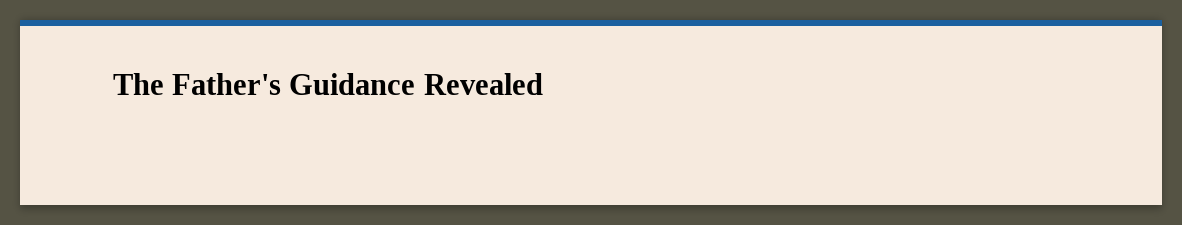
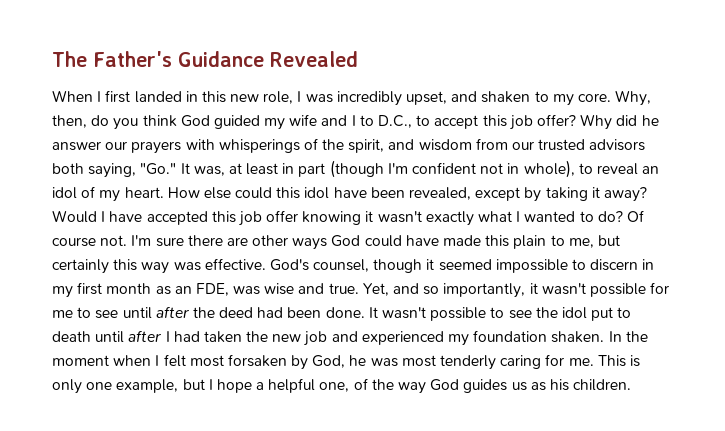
+ When I first landed in this new role, I was incredibly upset, and shaken to my core. Why, then, do you think God guided my wife and I to D.C., to accept this job offer? Why did he answer our prayers with whisperings of the spirit, and wisdom from our trusted advisors both saying, "Go." It was, at least in part (though I'm confident not in whole), to reveal an idol of my heart. How else could this idol have been revealed, except by taking it away? Would I have accepted this job offer knowing it wasn't exactly what I wanted to do? Of course not. I'm sure there are other ways God could have made this plain to me, but certainly this way was effective. God's counsel, though it seemed impossible to discern in my first month as an FDE, was wise and true. Yet, and so importantly, it wasn't possible for me to see until after the deed had been done. It wasn't possible to see the idol put to death until after I had taken the new job and experienced my foundation shaken. In the moment when I felt most forsaken by God, he was most tenderly caring for me. This is only one example, but I hope a helpful one, of the way God guides us as his children.

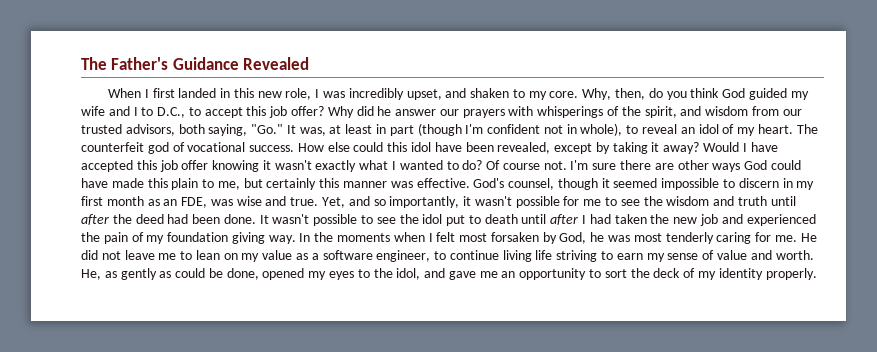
- Why did he answer our prayers with whisperings of the spirit, and wisdom from our trusted advisors both saying, "Go." It was, at least in part (though I'm confident not in whole), to reveal an idol of my heart.
+ Why did he answer our prayers with whisperings of the spirit, and wisdom from our trusted advisors, both saying, "Go." It was, at least in part (though I'm confident not in whole), to reveal an idol of my heart.
+ The counterfeit god of vocational success.
- I'm sure there are other ways God could have made this plain to me, but certainly this way was effective.
+ I'm sure there are other ways God could have made this plain to me, but certainly this manner was effective.
- Yet, and so importantly, it wasn't possible for me to see until after the deed had been done.
+ Yet, and so importantly, it wasn't possible for me to see the wisdom and truth until after the deed had been done.
- It wasn't possible to see the idol put to death until after I had taken the new job and experienced my foundation shaken.
+ It wasn't possible to see the idol put to death until after I had taken the new job and experienced the pain of my foundation giving way.
- In the moment when I felt most forsaken by God, he was most tenderly caring for me.
+ In the moments when I felt most forsaken by God, he was most tenderly caring for me.
- This is only one example, but I hope a helpful one, of the way God guides us as his children.
+ He did not leave me to lean on my value as a software engineer, to continue living life striving to earn my sense of value and worth. He, as gently as could be done, opened my eyes to the idol, and gave me an opportunity to sort the deck of my identity properly.

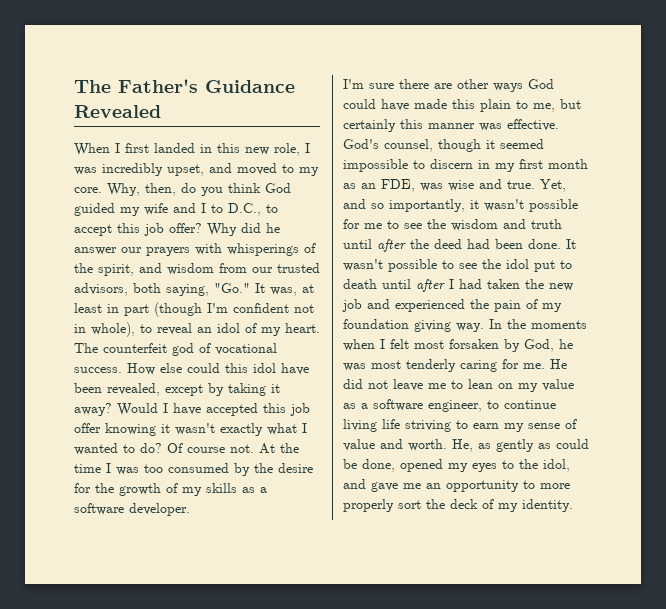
- When I first landed in this new role, I was incredibly upset, and shaken to my core.
+ When I first landed in this new role, I was incredibly upset, and moved to my core.
- Of course not. I'm sure there are other ways God could have made this plain to me, but certainly this manner was effective.
+ Of course not. At the time I was too consumed by the desire for the growth of my skills as a software developer.
+ I'm sure there are other ways God could have made this plain to me, but certainly this manner was effective.
- He, as gently as could be done, opened my eyes to the idol, and gave me an opportunity to sort the deck of my identity properly.
+ He, as gently as could be done, opened my eyes to the idol, and gave me an opportunity to more properly sort the deck of my identity.

